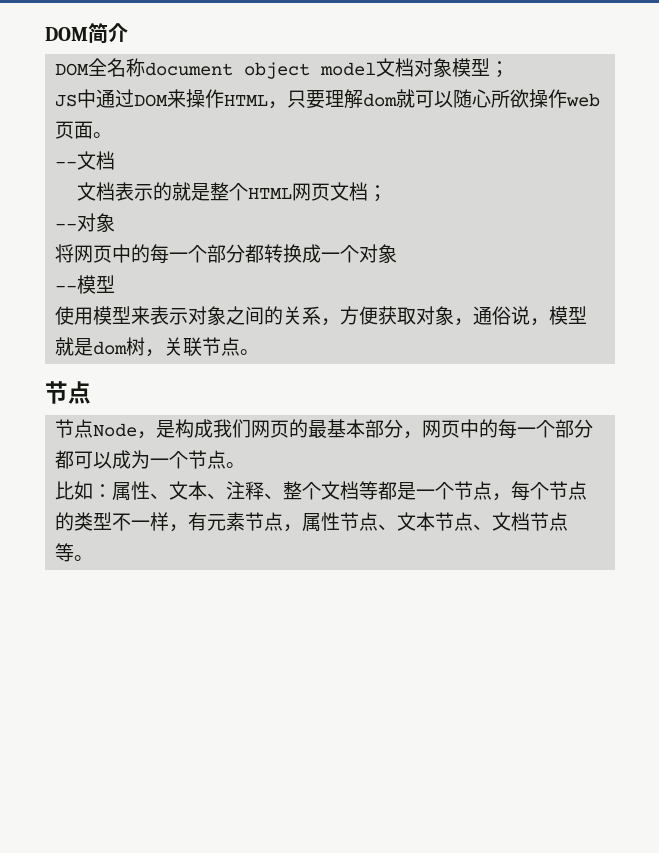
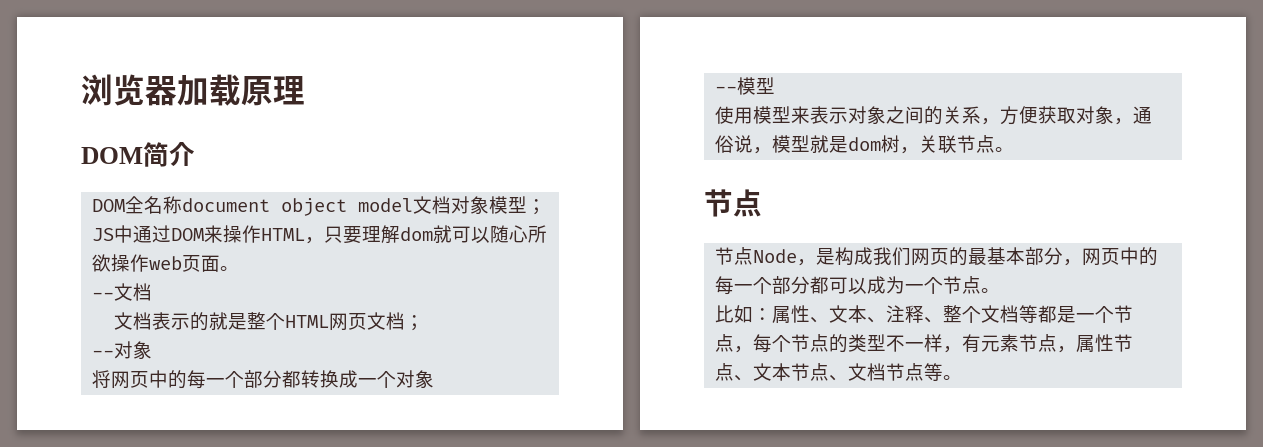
+ 浏览器加载原理

